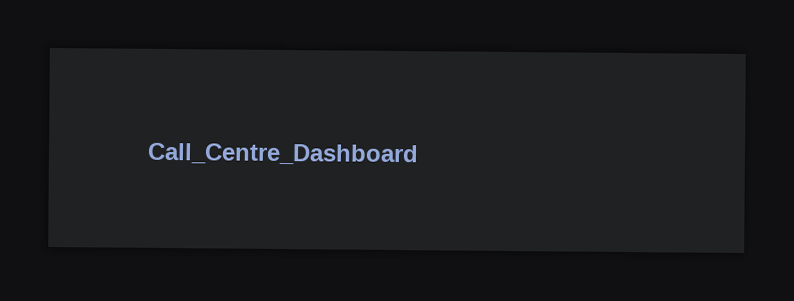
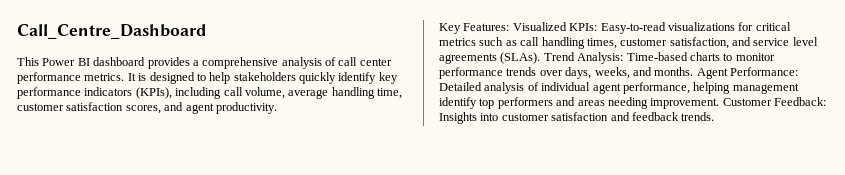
+ This Power BI dashboard provides a comprehensive analysis of call center performance metrics. It is designed to help stakeholders quickly identify key performance indicators (KPIs), including call volume, average handling time, customer satisfaction scores, and agent productivity.
+ Key Features: Visualized KPIs: Easy-to-read visualizations for critical metrics such as call handling times, customer satisfaction, and service level agreements (SLAs). Trend Analysis: Time-based charts to monitor performance trends over days, weeks, and months. Agent Performance: Detailed analysis of individual agent performance, helping management identify top performers and areas needing improvement. Customer Feedback: Insights into customer satisfaction and feedback trends.

